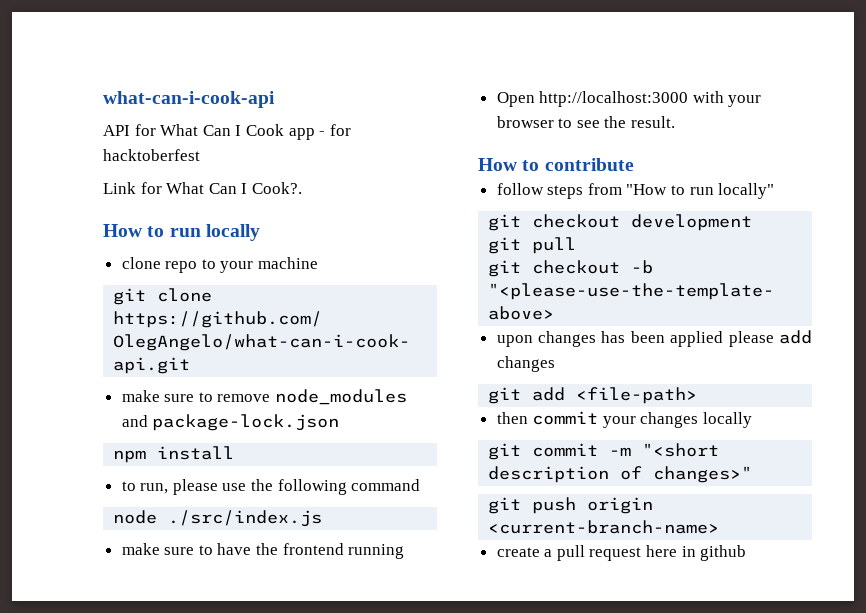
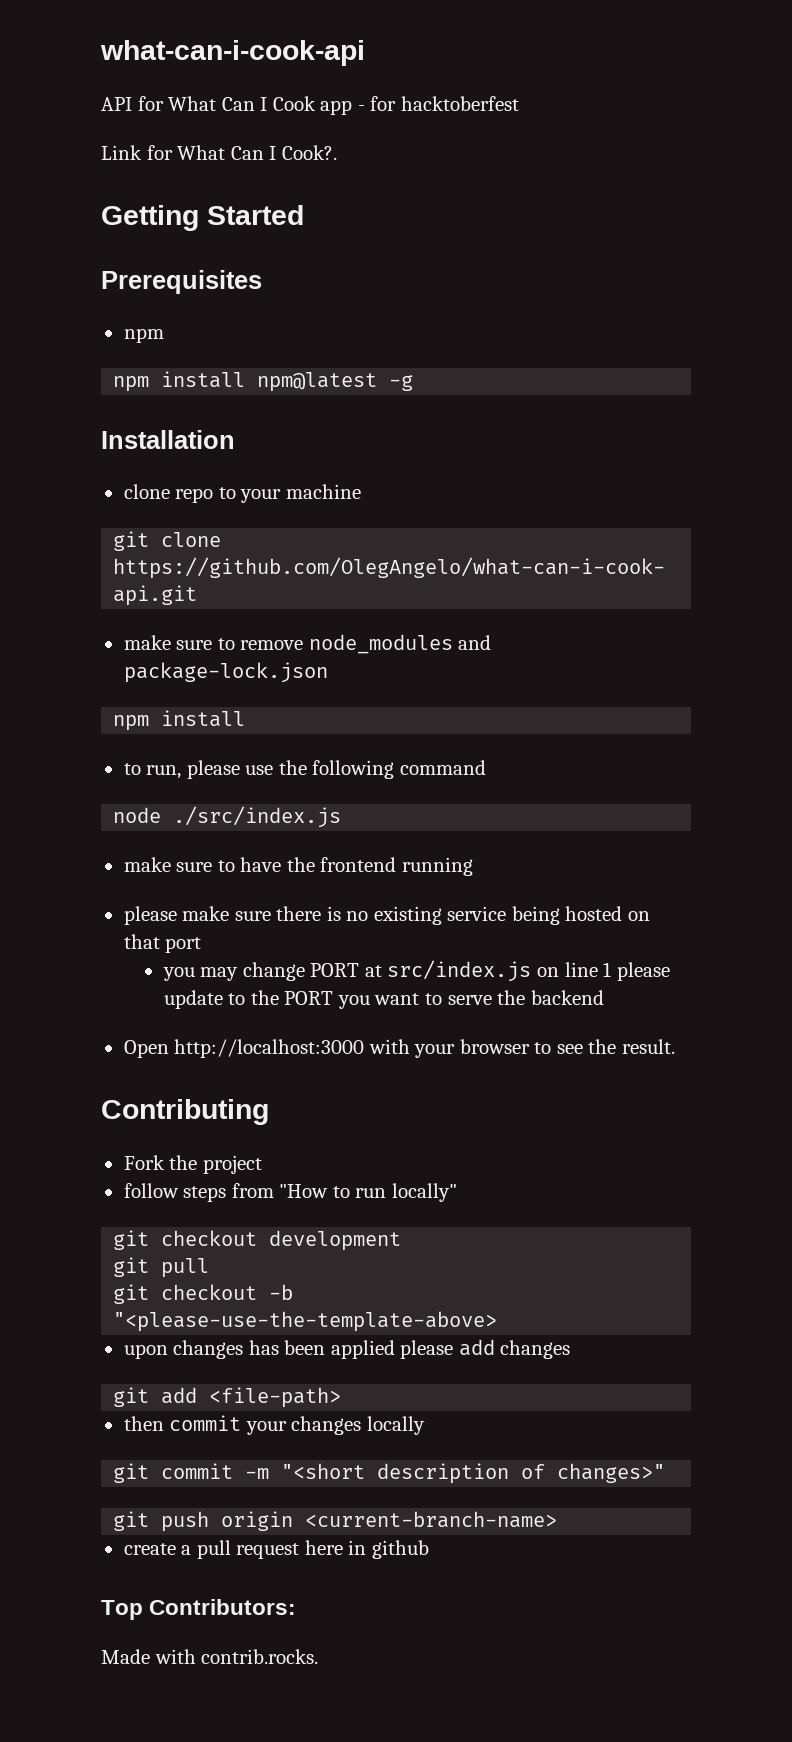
- How to run locally
+ Getting Started
+ Prerequisites
+ npm
+ npm install npm@latest -g
+ Installation
+ please make sure there is no existing service being hosted on that port
+ you may change PORT at src/index.js on line 1 please update to the PORT you want to serve the backend
- How to contribute
+ Contributing
+ Fork the project
+ Top Contributors:
+ Made with contrib.rocks.

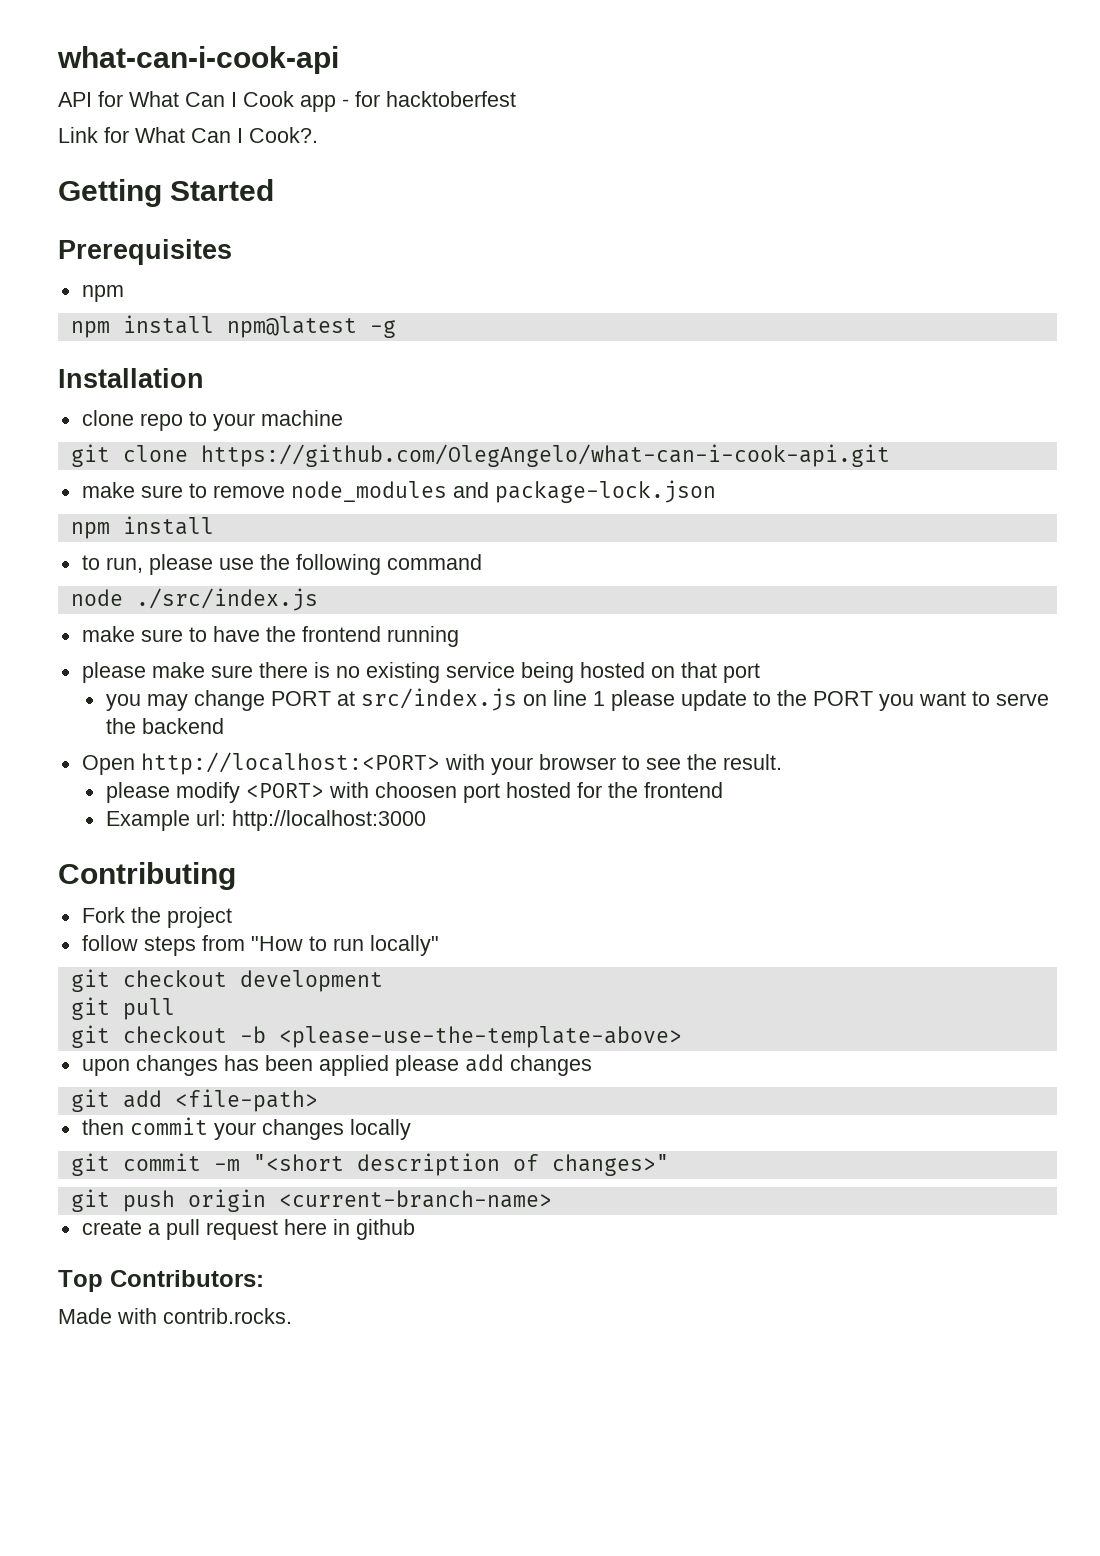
- Open http://localhost:3000 with your browser to see the result.
+ Open http://localhost:<PORT> with your browser to see the result.
+ please modify <PORT> with choosen port hosted for the frontend
+ Example url: http://localhost:3000
- git checkout -b "<please-use-the-template-above>
+ git checkout -b <please-use-the-template-above>

